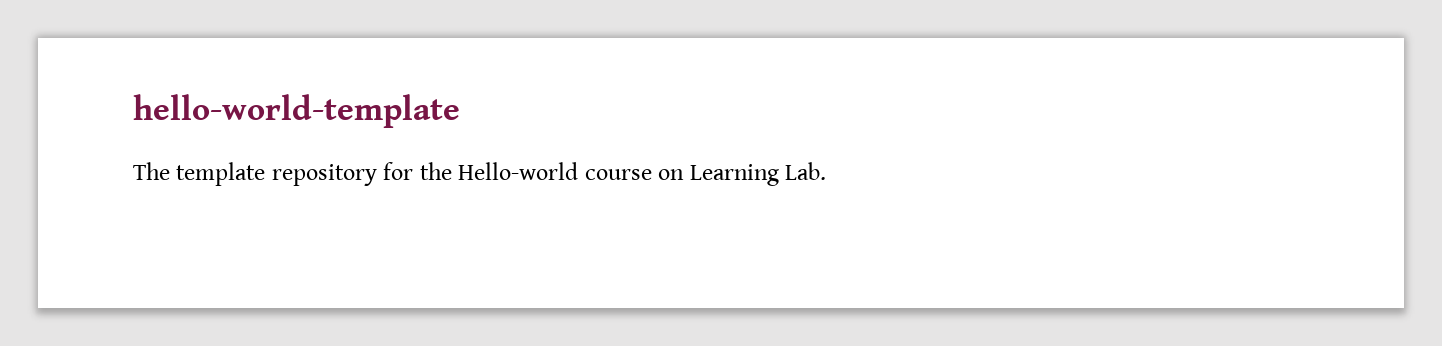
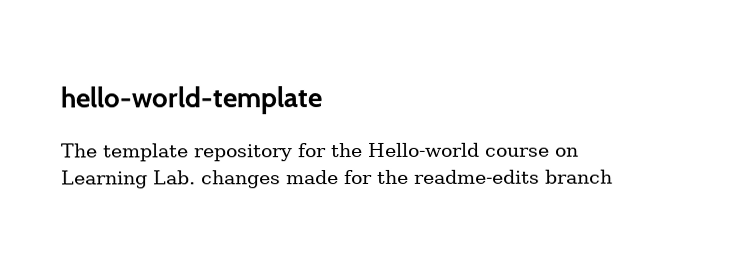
- The template repository for the Hello-world course on Learning Lab.
+ The template repository for the Hello-world course on Learning Lab. changes made for the readme-edits branch

